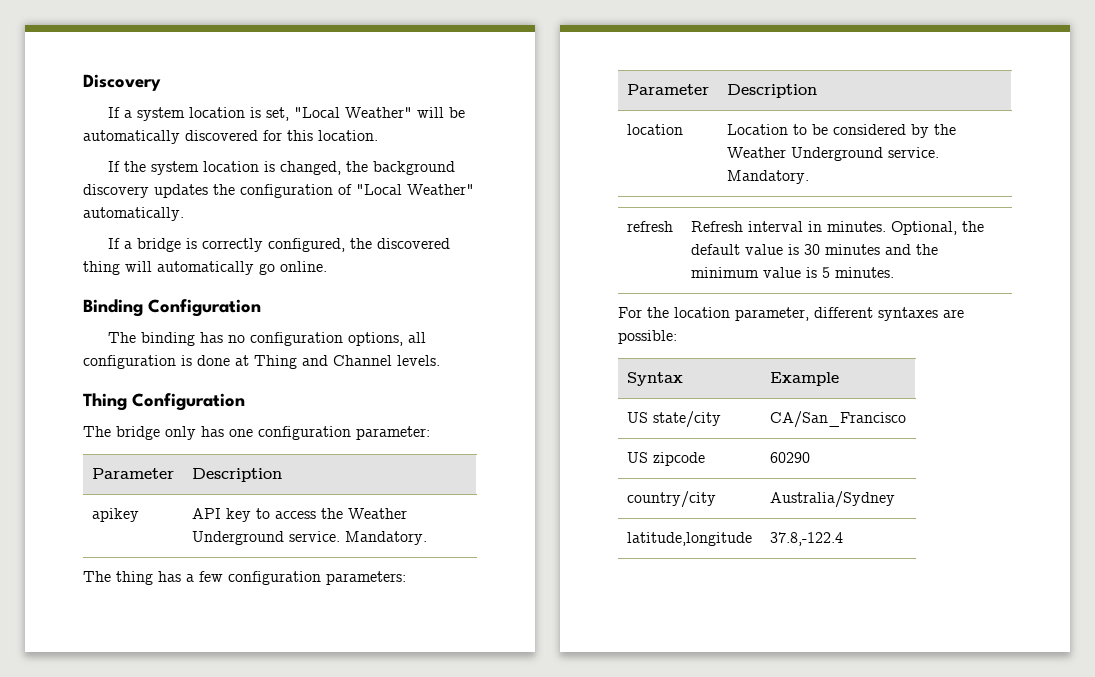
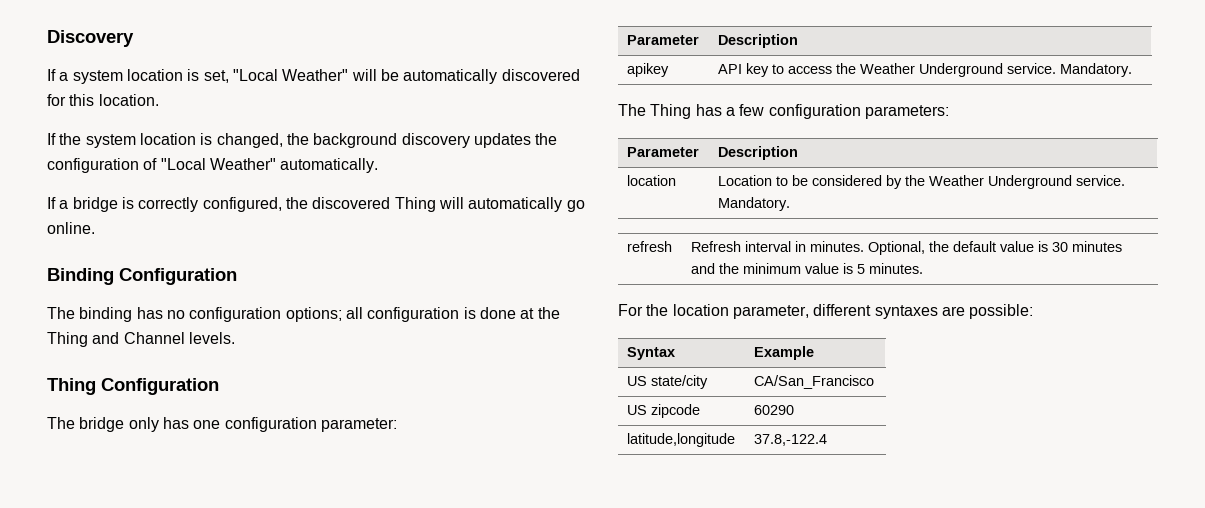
- If a bridge is correctly configured, the discovered thing will automatically go online.
+ If a bridge is correctly configured, the discovered Thing will automatically go online.
- The binding has no configuration options, all configuration is done at Thing and Channel levels.
+ The binding has no configuration options; all configuration is done at the Thing and Channel levels.
- The thing has a few configuration parameters:
+ The Thing has a few configuration parameters:
- country/city | Australia/Sydney

